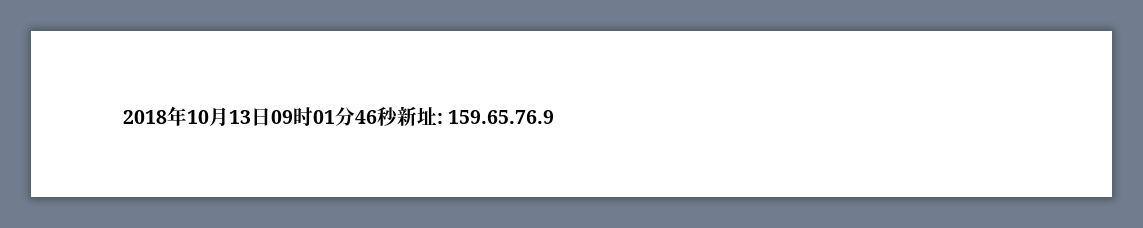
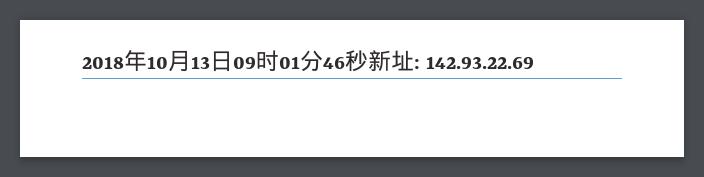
- 2018年10月13日09时01分46秒新址: 159.65.76.9
+ 2018年10月13日09时01分46秒新址: 142.93.22.69

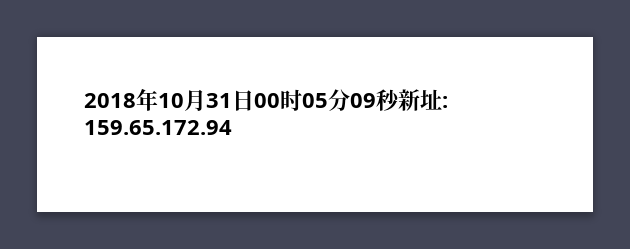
- 2018年10月13日09时01分46秒新址: 142.93.22.69
+ 2018年10月31日00时05分09秒新址: 159.65.172.94

